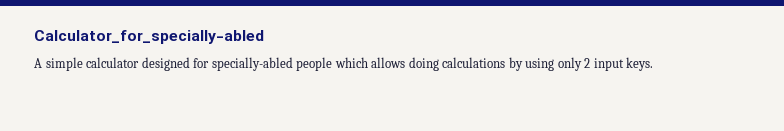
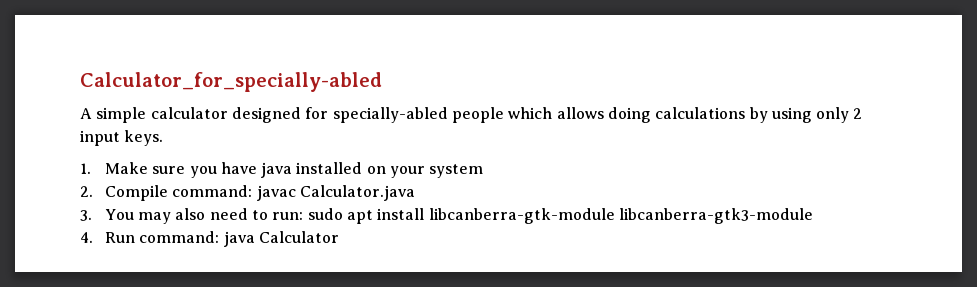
+ 1. Make sure you have java installed on your system
+ 2. Compile command: javac Calculator.java
+ 3. You may also need to run: sudo apt install libcanberra-gtk-module libcanberra-gtk3-module
+ 4. Run command: java Calculator

